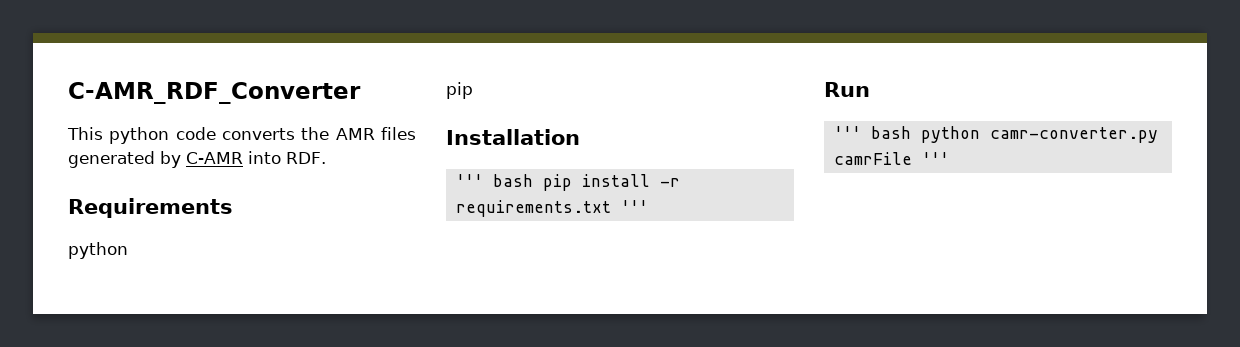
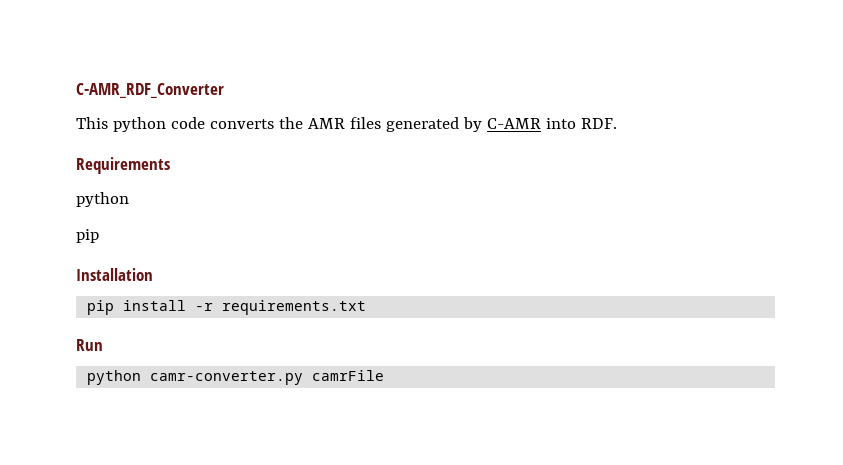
- ''' bash pip install -r requirements.txt '''
+ pip install -r requirements.txt
- ''' bash python camr-converter.py camrFile '''
+ python camr-converter.py camrFile

